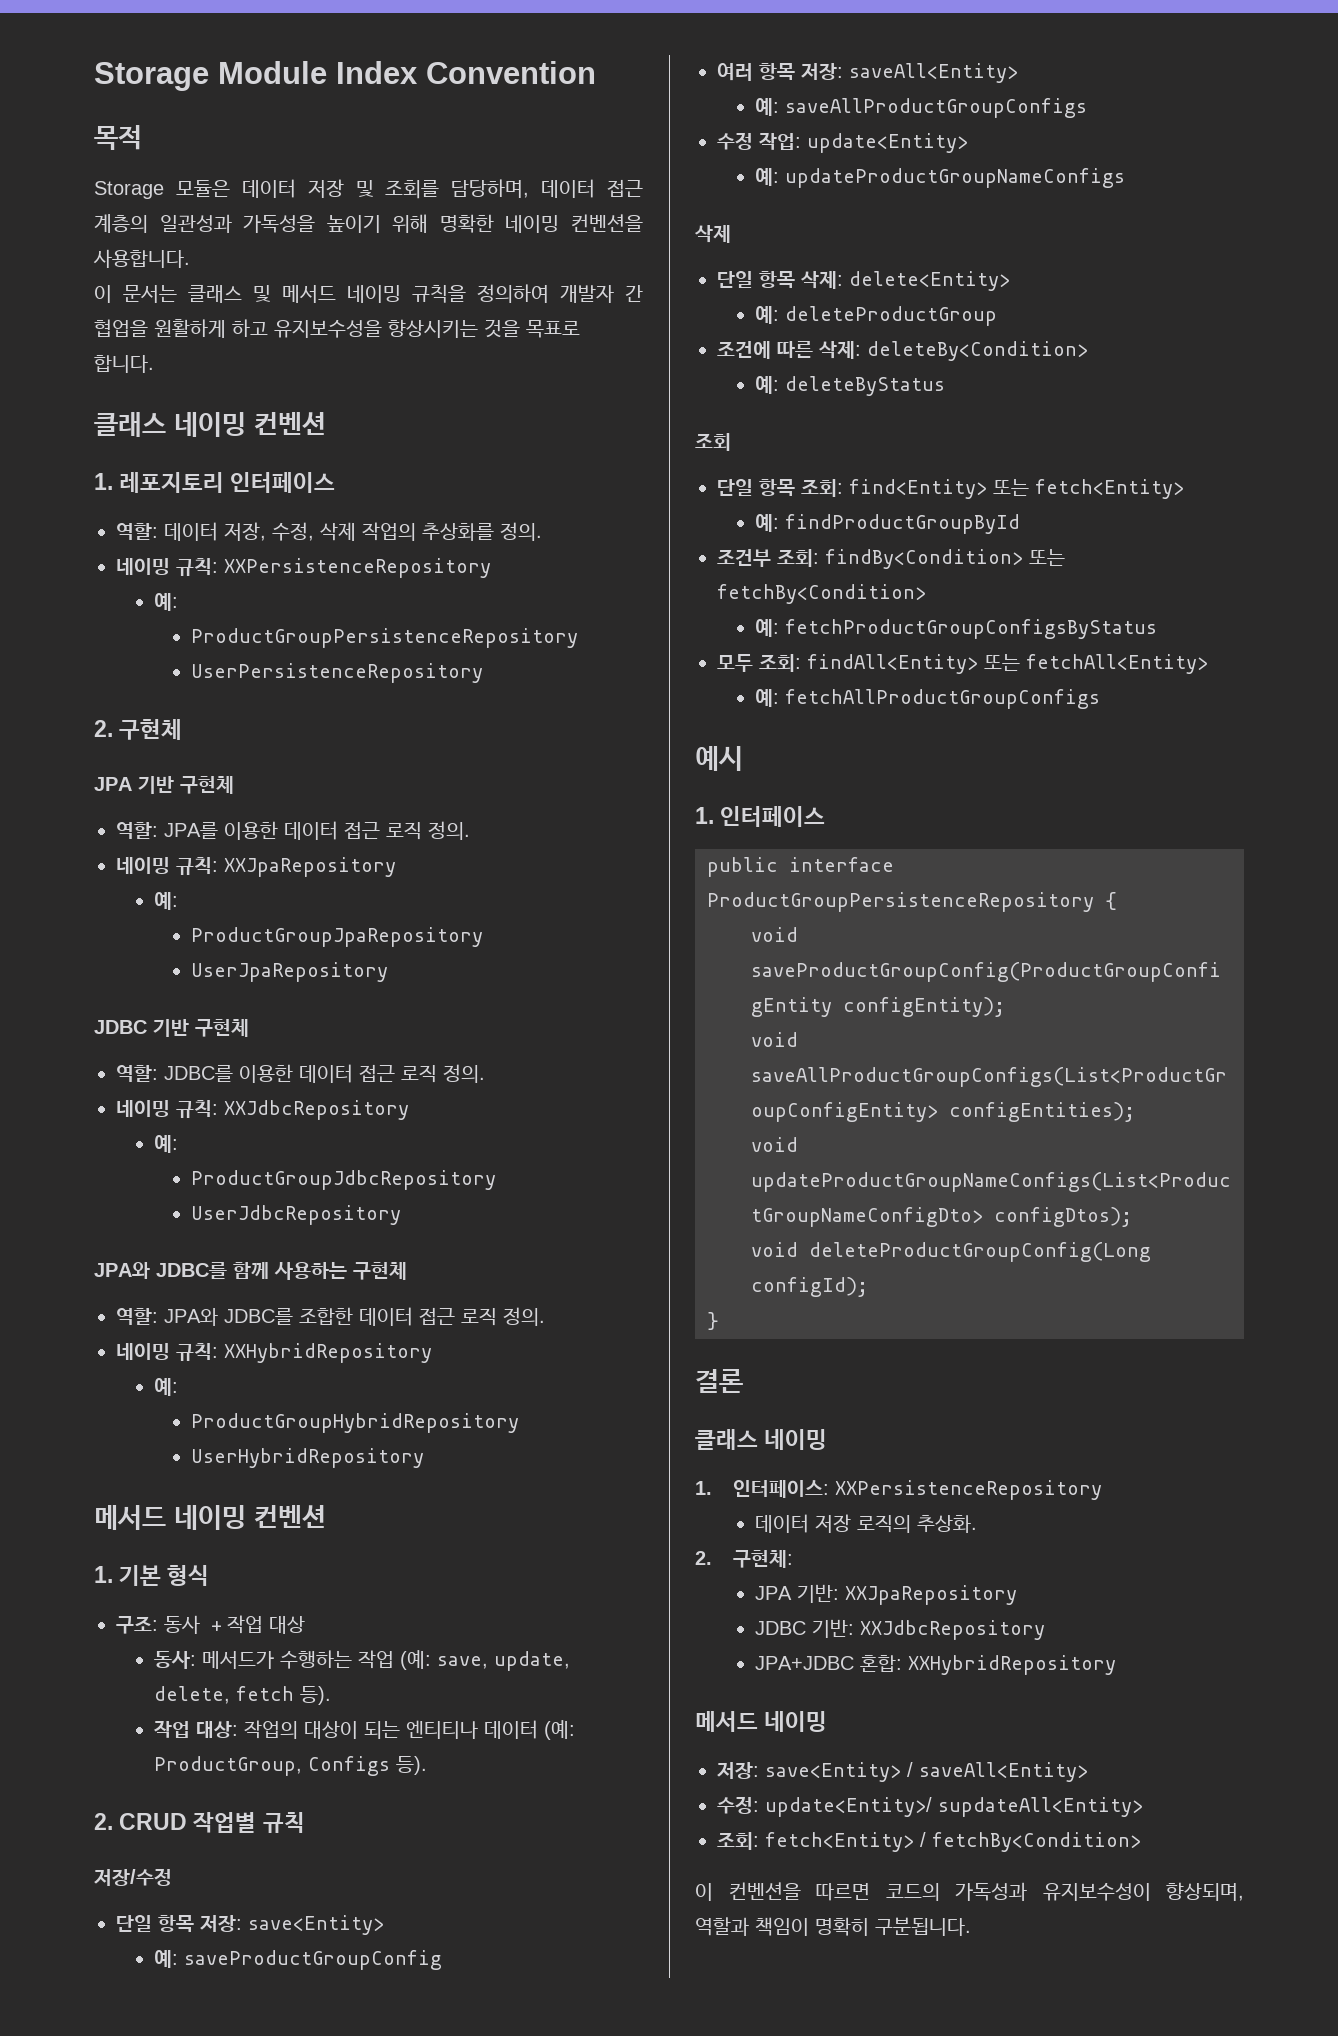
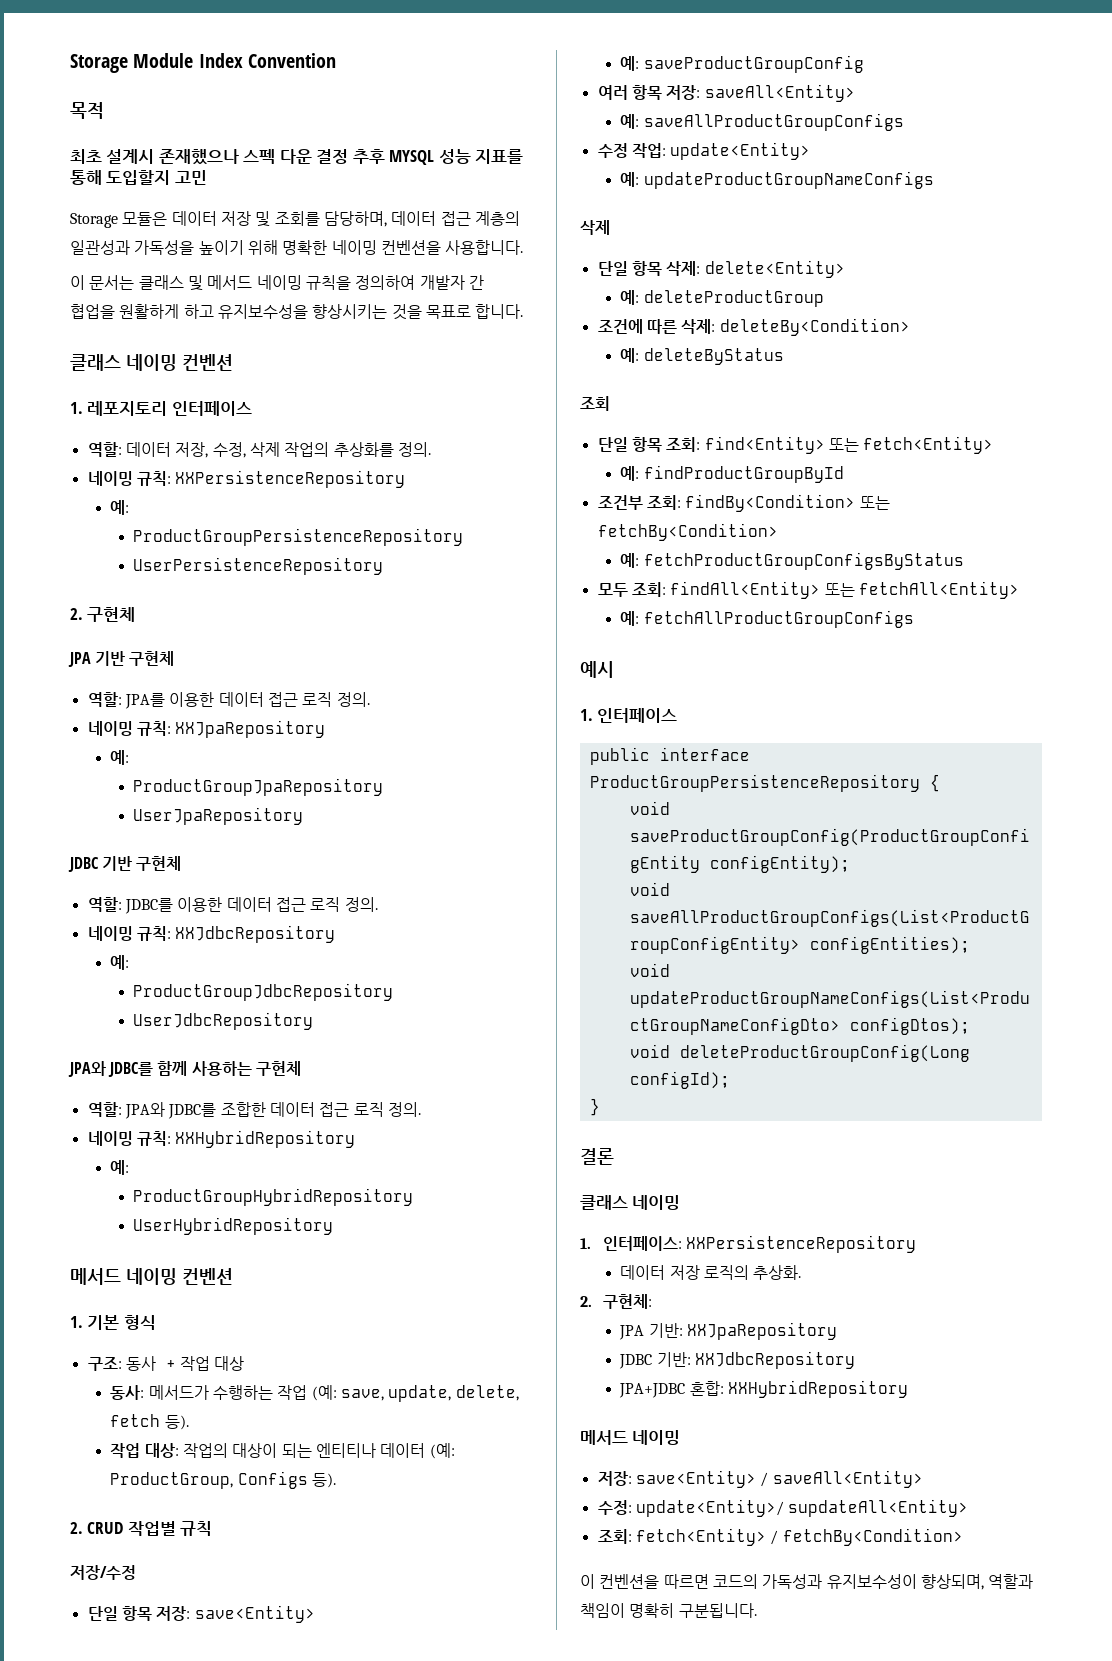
+ 최초 설계시 존재했으나 스펙 다운 결정 추후 MYSQL 성능 지표를 통해 도입할지 고민

